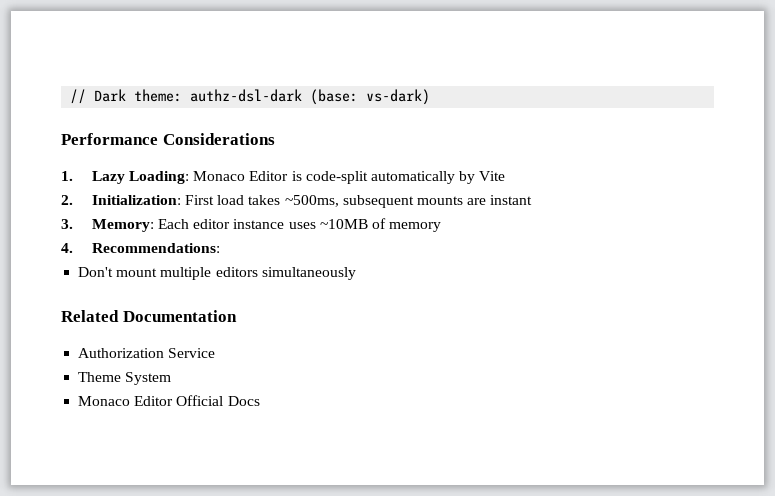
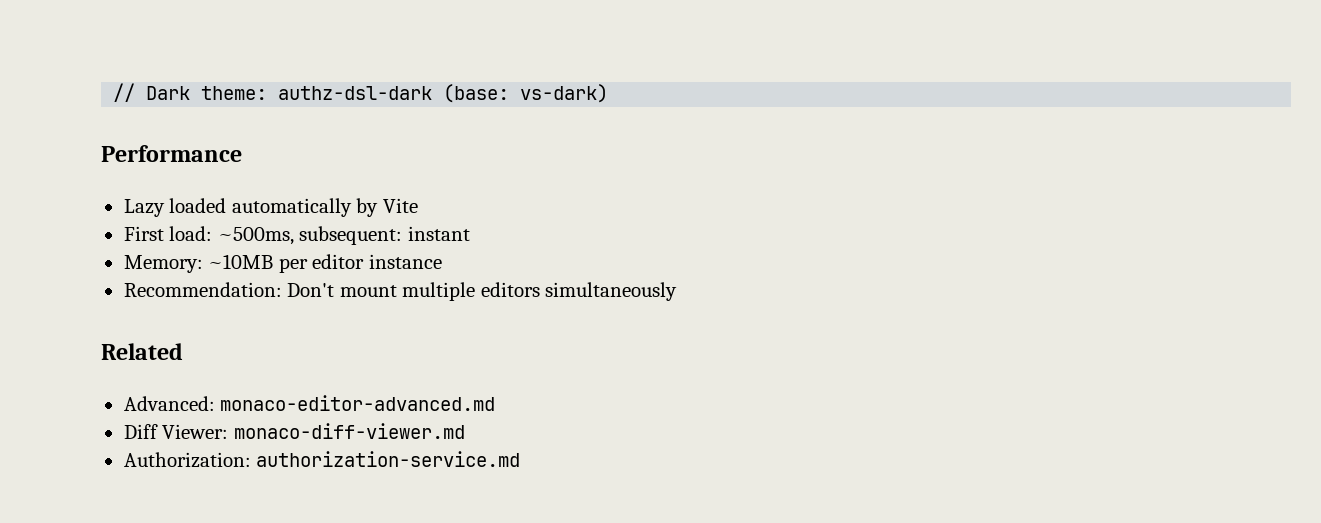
- Performance Considerations
- 1. Lazy Loading: Monaco Editor is code-split automatically by Vite
- 2. Initialization: First load takes ~500ms, subsequent mounts are instant
- 3. Memory: Each editor instance uses ~10MB of memory
- 4. Recommendations:
- Don't mount multiple editors simultaneously
+ Performance
+ Lazy loaded automatically by Vite
+ First load: ~500ms, subsequent: instant
+ Memory: ~10MB per editor instance
+ Recommendation: Don't mount multiple editors simultaneously
- Related Documentation
- Authorization Service
- Theme System
- Monaco Editor Official Docs
+ Related
+ Advanced: monaco-editor-advanced.md
+ Diff Viewer: monaco-diff-viewer.md
+ Authorization: authorization-service.md

